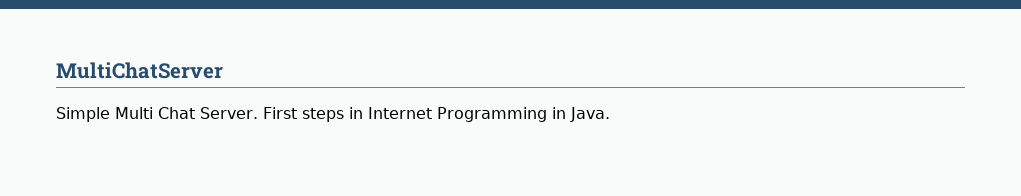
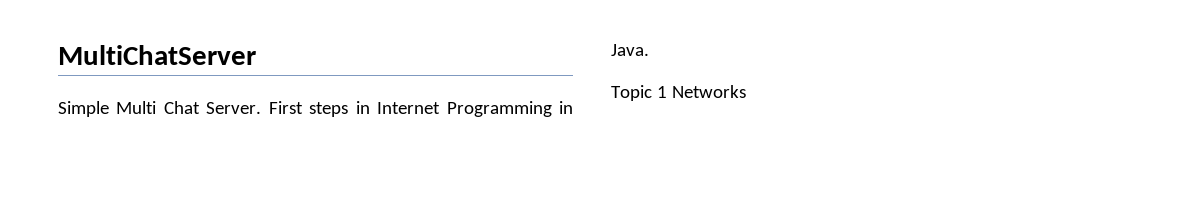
+ Topic 1 Networks

